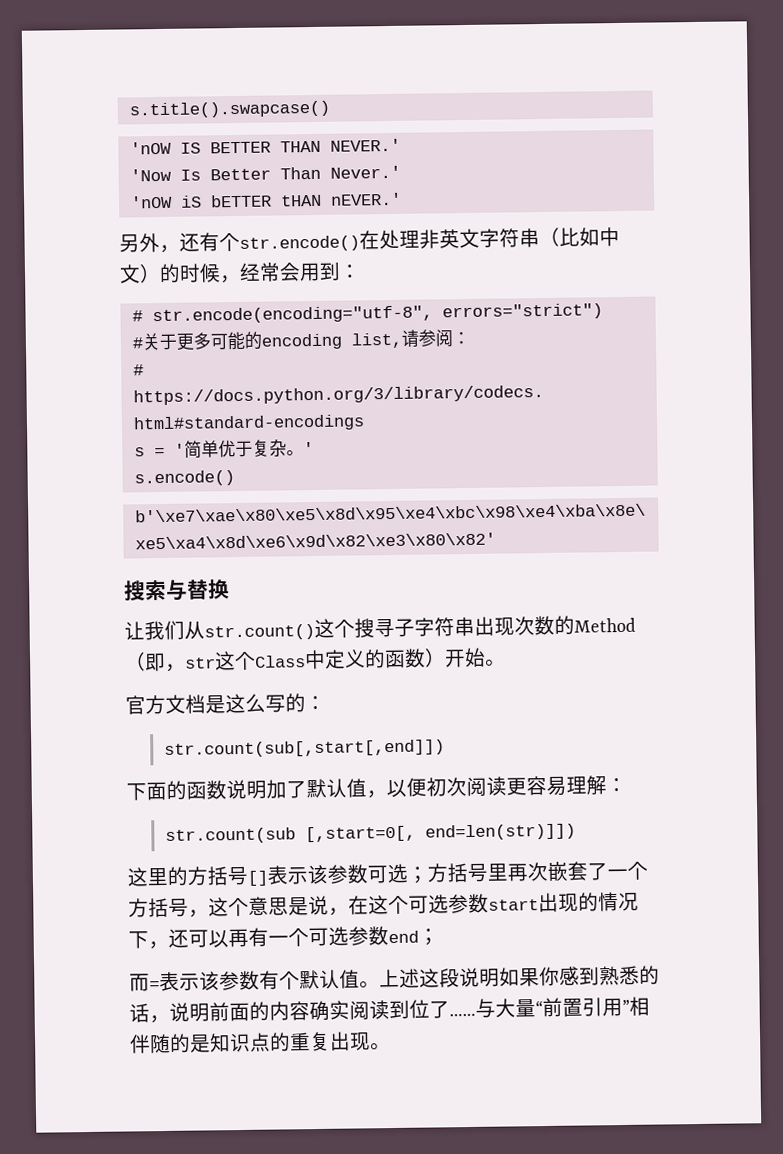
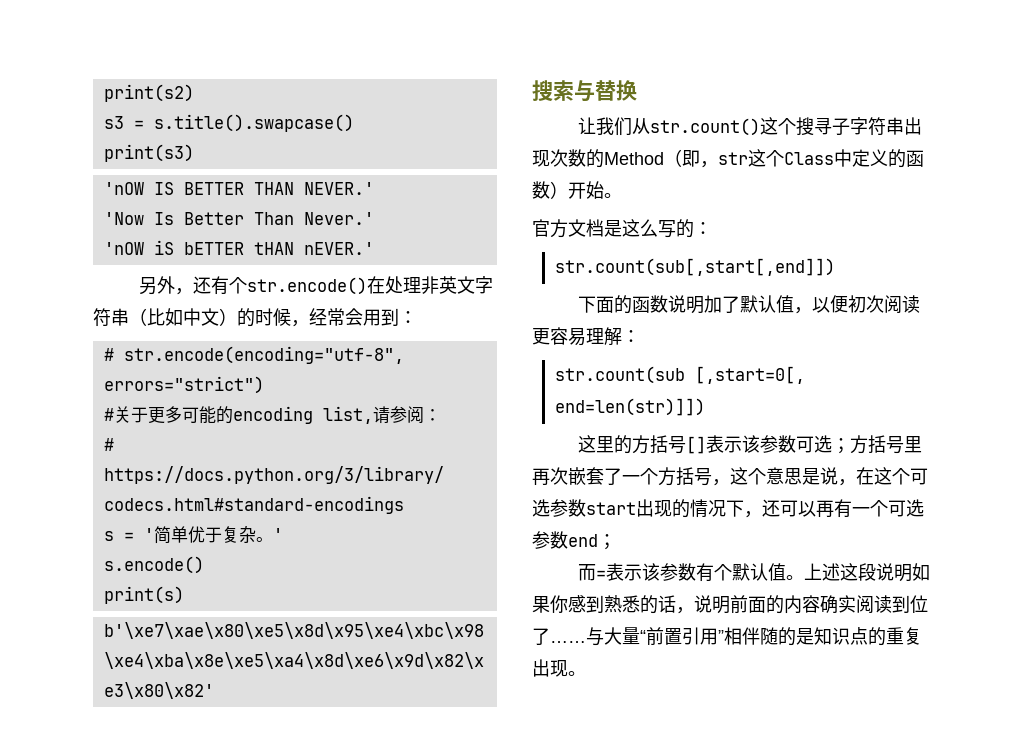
- s.title().swapcase()
+ print(s2)
+ s3 = s.title().swapcase()
+ print(s3)
+ print(s)

